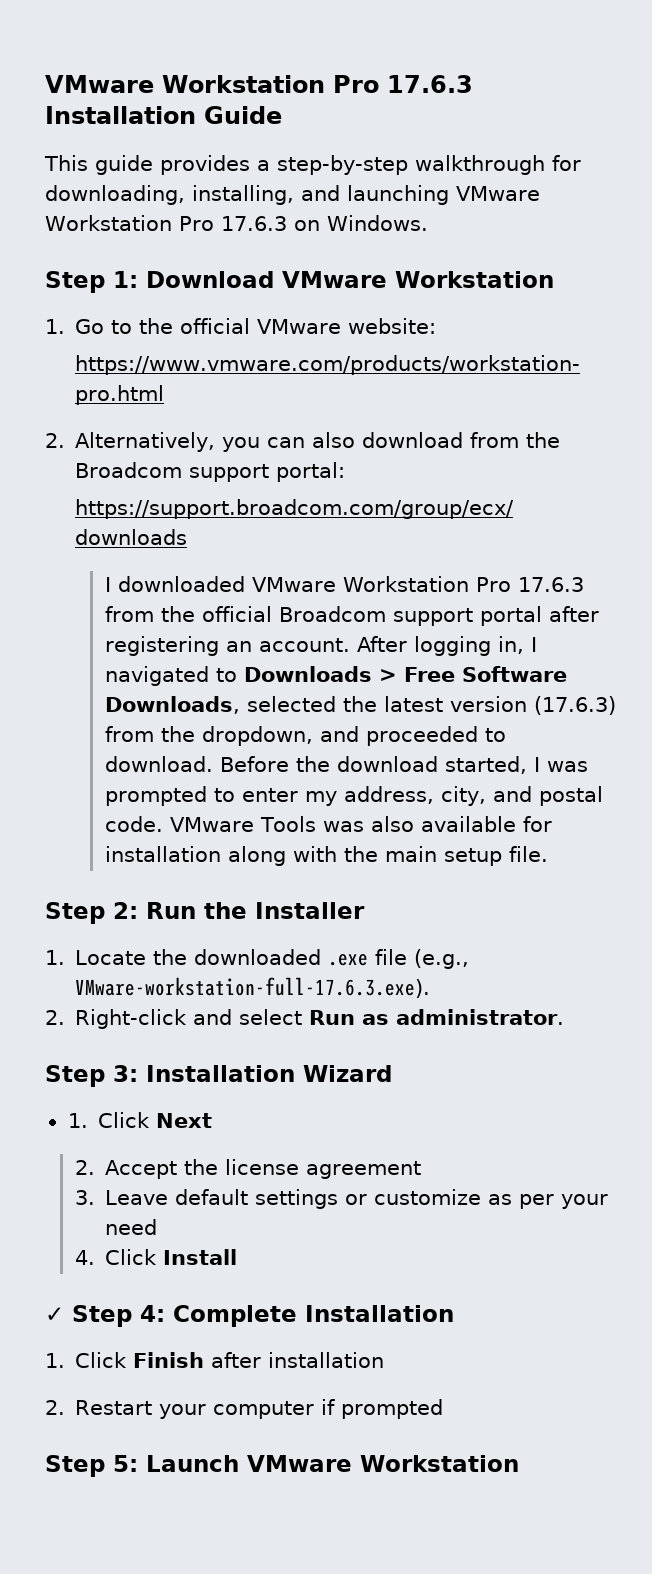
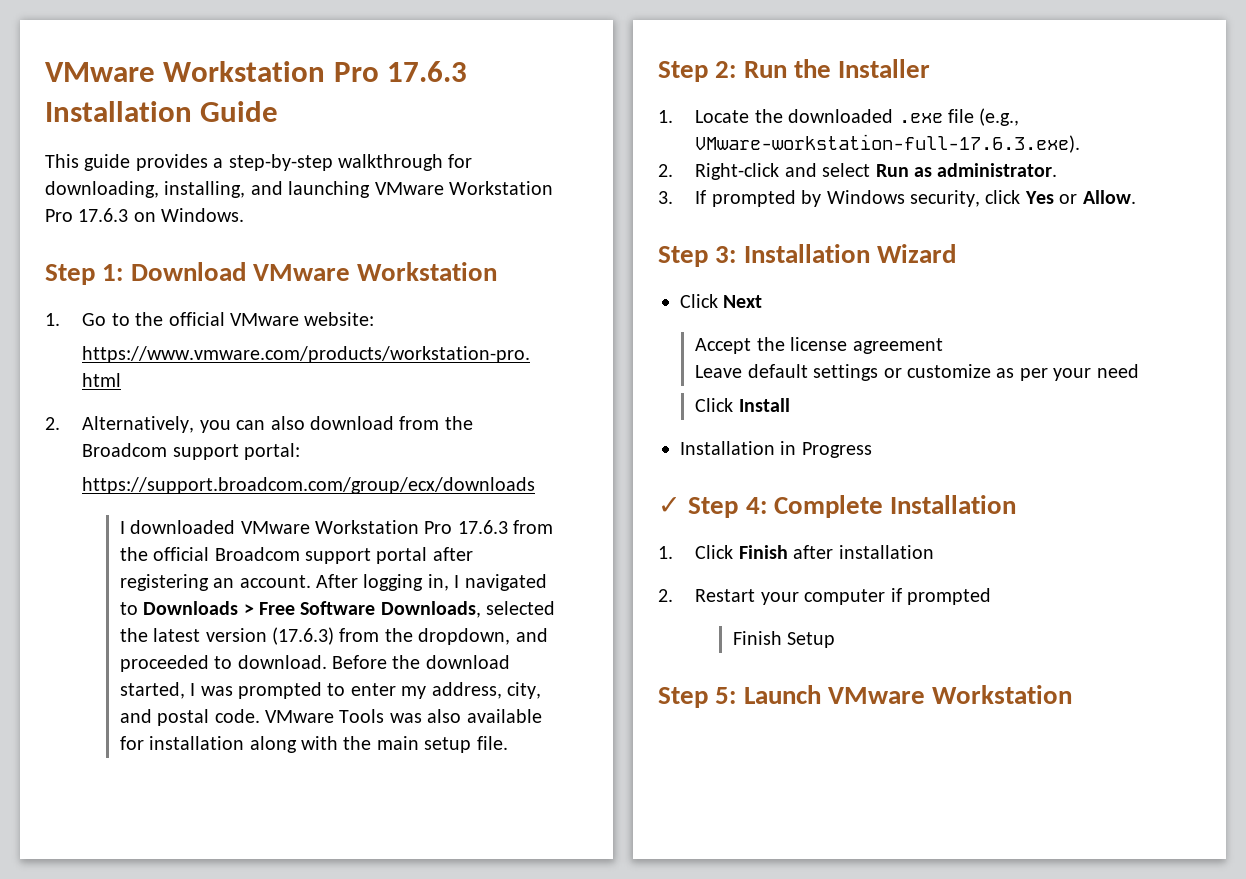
+ 3. If prompted by Windows security, click Yes or Allow.
- 1. Click Next
+ Click Next
- 2. Accept the license agreement
+ Accept the license agreement
- 3. Leave default settings or customize as per your need
+ Leave default settings or customize as per your need
- 4. Click Install
+ Click Install
+ Installation in Progress
+ Finish Setup

